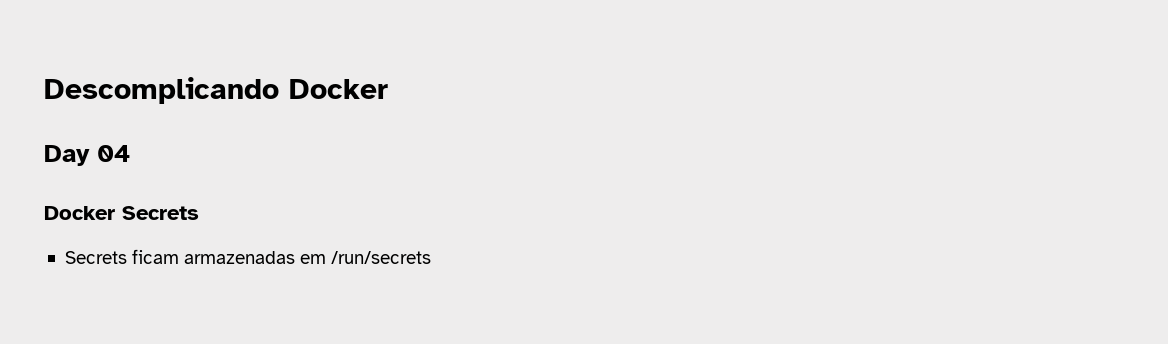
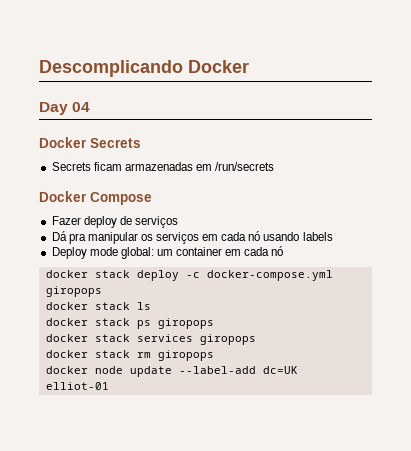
+ Docker Compose
+ Fazer deploy de serviços
+ Dá pra manipular os serviços em cada nó usando labels
+ Deploy mode global: um container em cada nó
+ docker stack deploy -c docker-compose.yml giropops
+ docker stack ls
+ docker stack ps giropops
+ docker stack services giropops
+ docker stack rm giropops
+ docker node update --label-add dc=UK elliot-01

